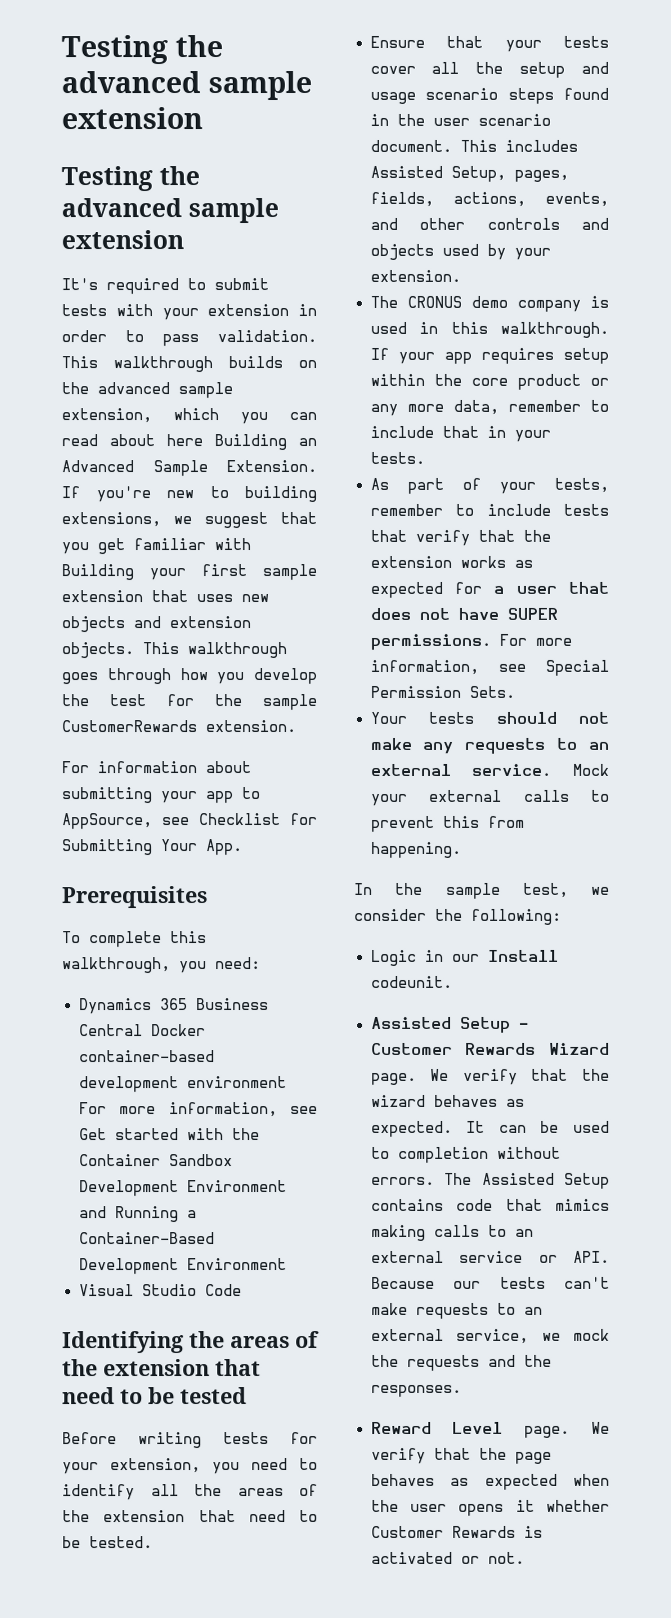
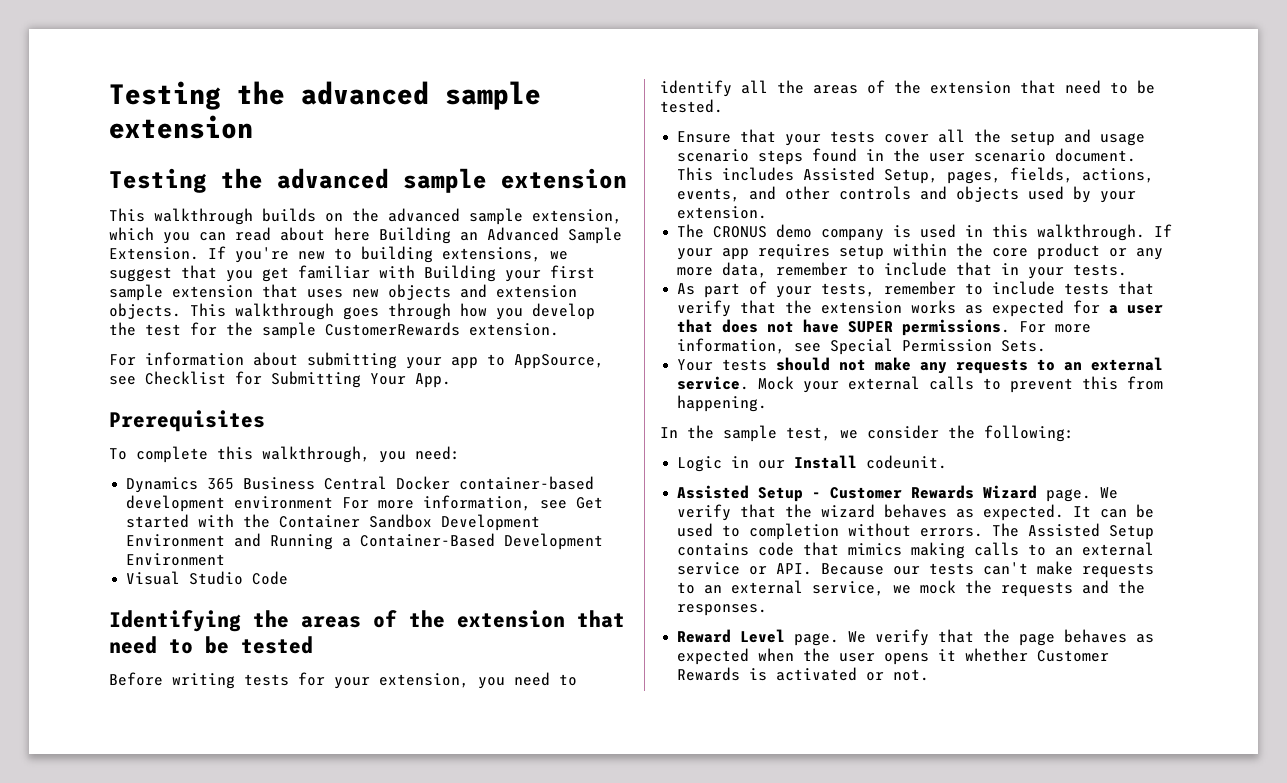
- It's required to submit tests with your extension in order to pass validation.

